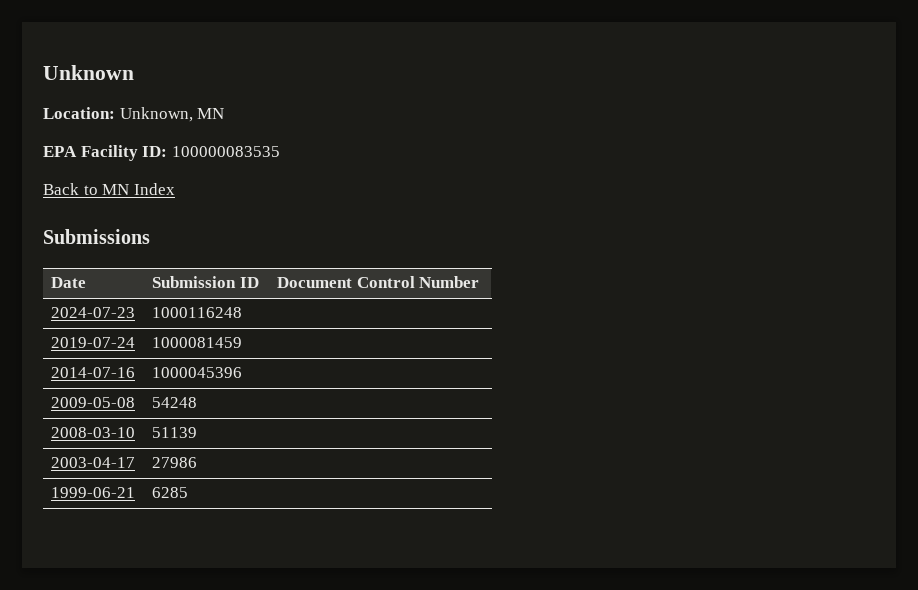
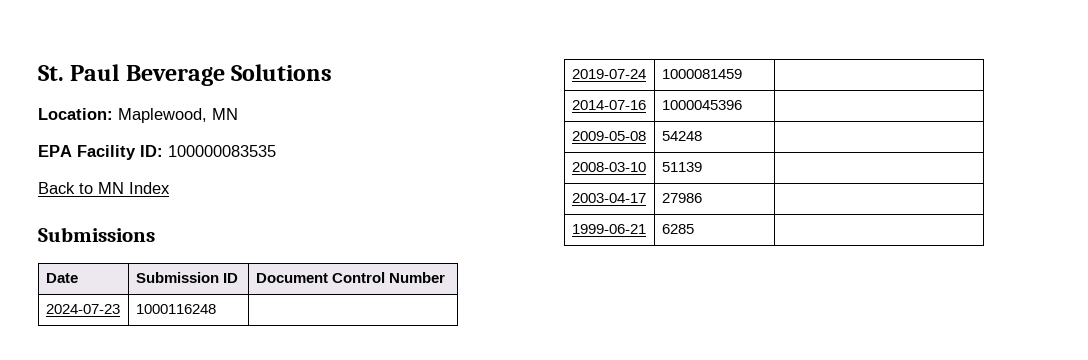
- Unknown
+ St. Paul Beverage Solutions
- Location: Unknown, MN
+ Location: Maplewood, MN

